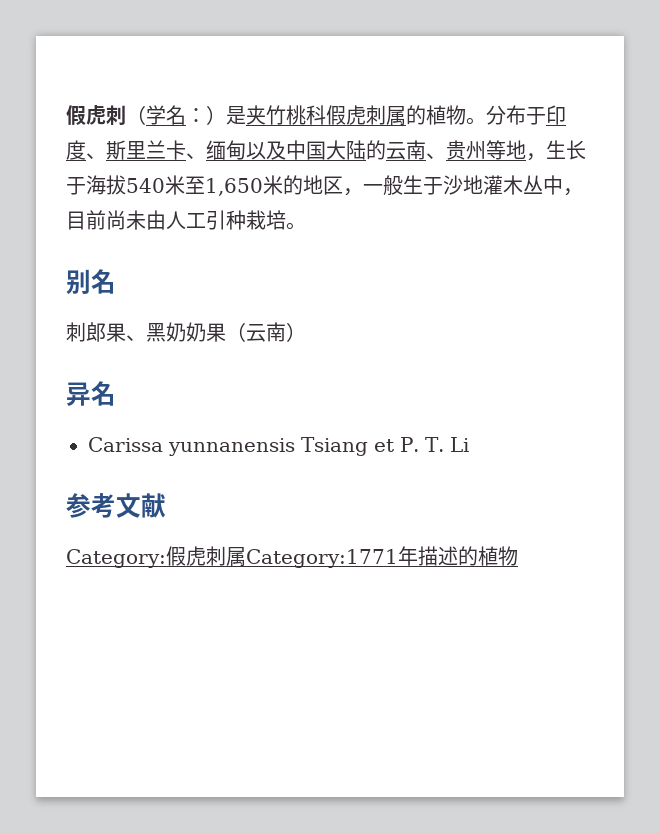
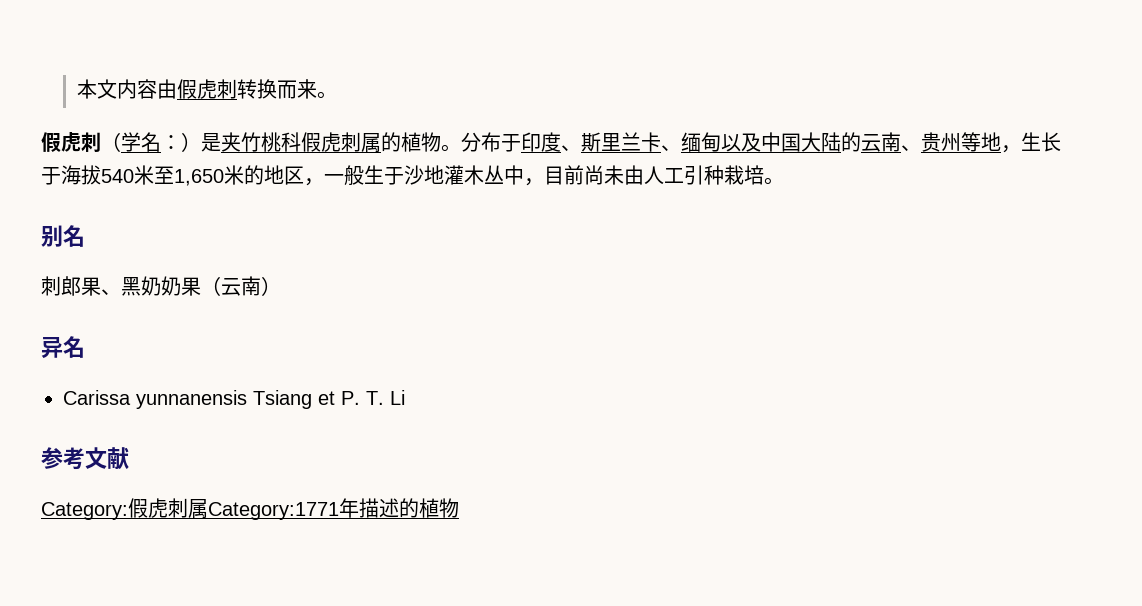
+ 本文内容由假虎刺转换而来。

